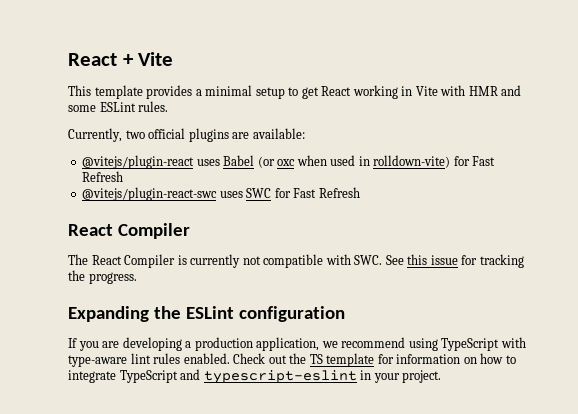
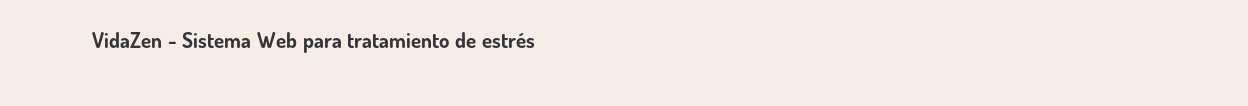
- React + Vite
- This template provides a minimal setup to get React working in Vite with HMR and some ESLint rules.
- Currently, two official plugins are available:
- @vitejs/plugin-react uses Babel (or oxc when used in rolldown-vite) for Fast Refresh
- @vitejs/plugin-react-swc uses SWC for Fast Refresh
- React Compiler
- The React Compiler is currently not compatible with SWC. See this issue for tracking the progress.
- Expanding the ESLint configuration
- If you are developing a production application, we recommend using TypeScript with type-aware lint rules enabled. Check out the TS template for information on how to integrate TypeScript and typescript-eslint in your project.
+ VidaZen - Sistema Web para tratamiento de estrés

